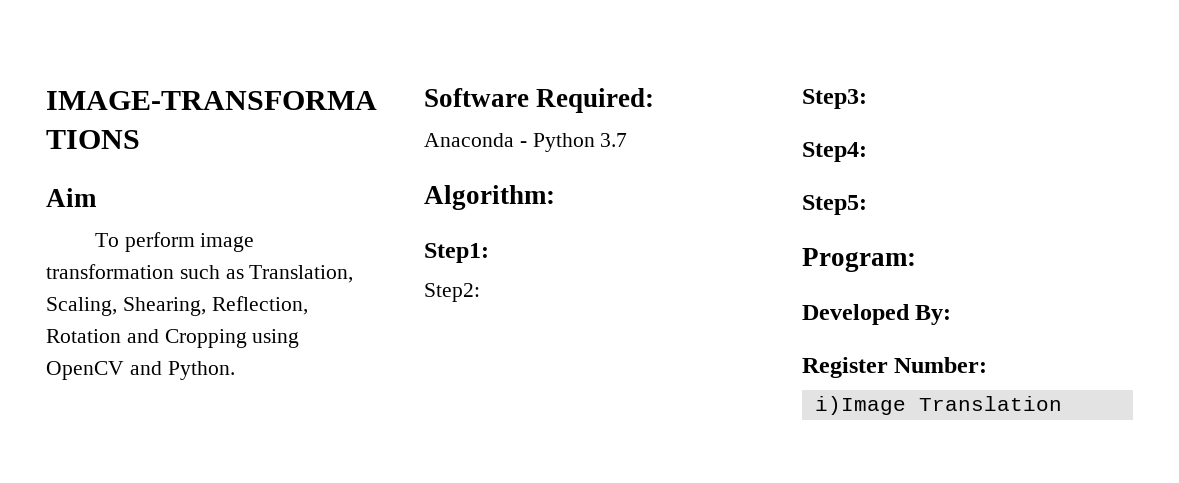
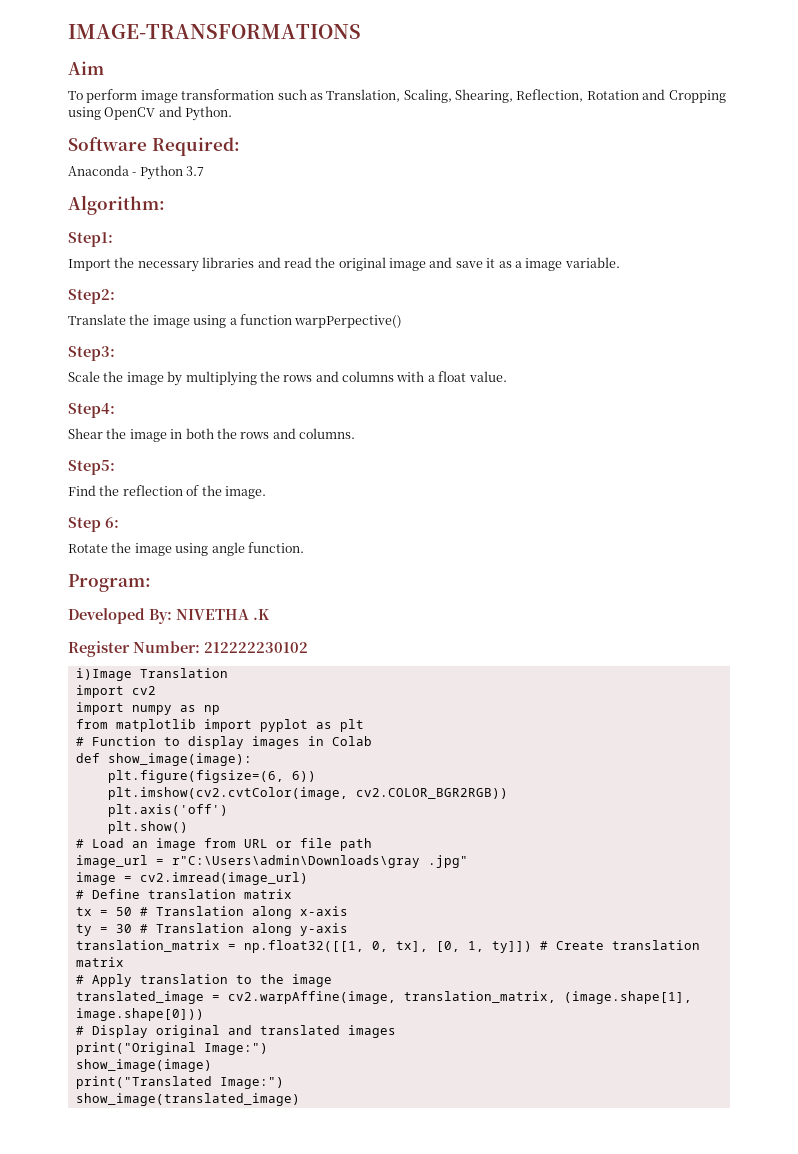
+ Import the necessary libraries and read the original image and save it as a image variable.
  Step2:
+ Translate the image using a function warpPerpective()
  Step3:
+ Scale the image by multiplying the rows and columns with a float value.
  Step4:
+ Shear the image in both the rows and columns.
  Step5:
+ Find the reflection of the image.
+ Step 6:
+ Rotate the image using angle function.
- Developed By:
+ Developed By: NIVETHA .K
- Register Number:
+ Register Number: 212222230102
+ import cv2
+ import numpy as np
+ from matplotlib import pyplot as plt
+ # Function to display images in Colab
+ def show_image(image):
+ plt.figure(figsize=(6, 6))
+ plt.imshow(cv2.cvtColor(image, cv2.COLOR_BGR2RGB))
+ plt.axis('off')
+ plt.show()
+ # Load an image from URL or file path
+ image_url = r"C:\Users\admin\Downloads\gray .jpg"
+ image = cv2.imread(image_url)
+ # Define translation matrix
+ tx = 50 # Translation along x-axis
+ ty = 30 # Translation along y-axis
+ translation_matrix = np.float32([[1, 0, tx], [0, 1, ty]]) # Create translation matrix
+ # Apply translation to the image
+ translated_image = cv2.warpAffine(image, translation_matrix, (image.shape[1], image.shape[0]))
+ # Display original and translated images
+ print("Original Image:")
+ show_image(image)
+ print("Translated Image:")
+ show_image(translated_image)

